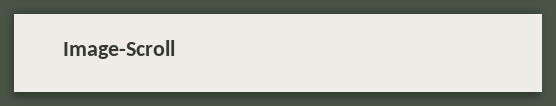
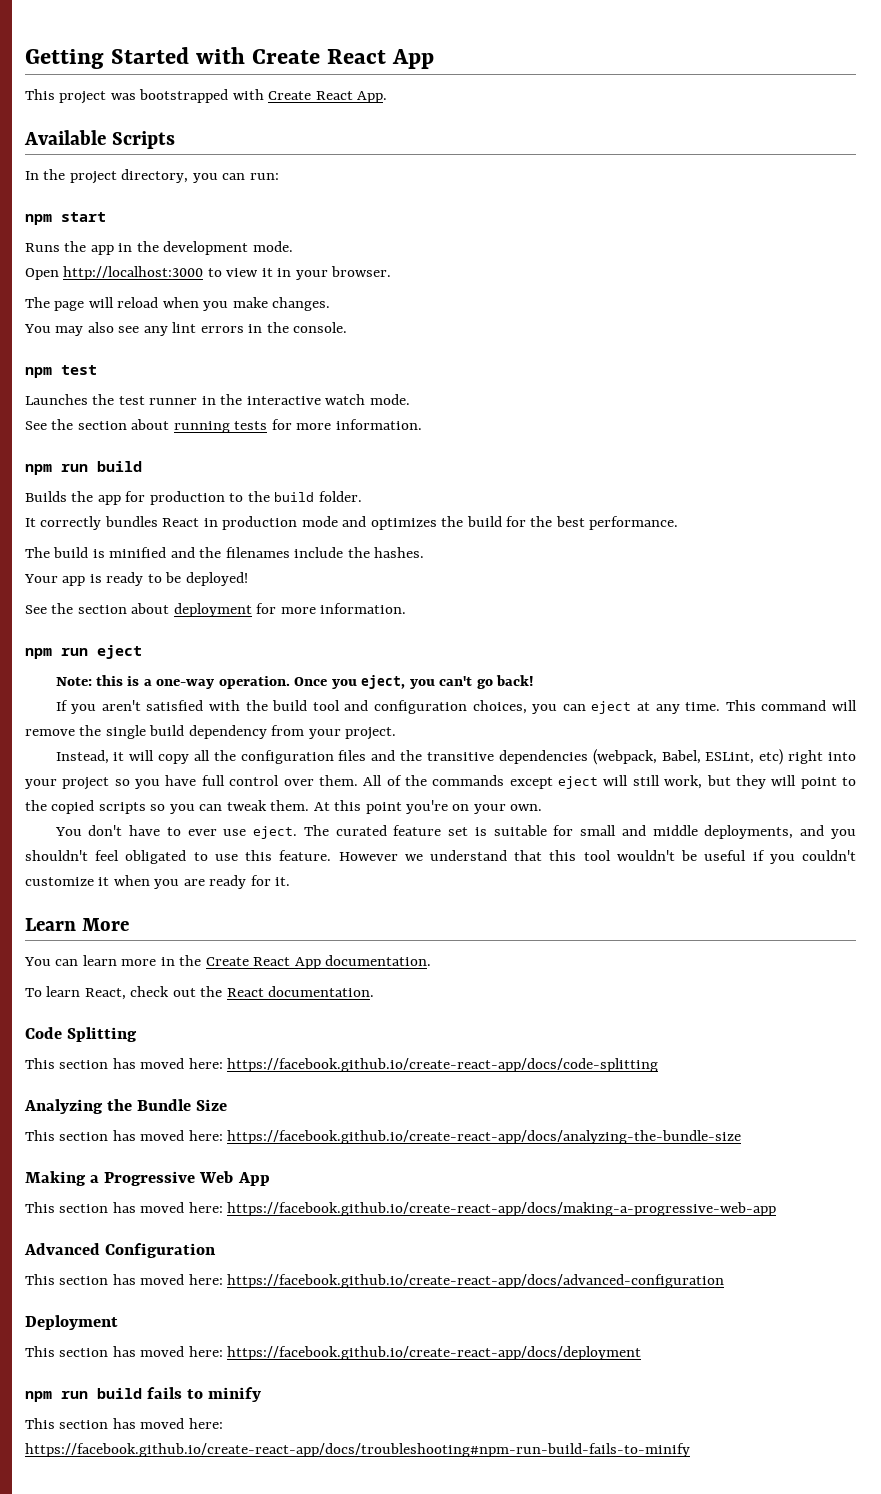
- Image-Scroll
+ Getting Started with Create React App
+ This project was bootstrapped with Create React App.
+ Available Scripts
+ In the project directory, you can run:
+ npm start
+ Runs the app in the development mode.
+ Open http://localhost:3000 to view it in your browser.
+ The page will reload when you make changes.
+ You may also see any lint errors in the console.
+ npm test
+ Launches the test runner in the interactive watch mode.
+ See the section about running tests for more information.
+ npm run build
+ Builds the app for production to the build folder.
+ It correctly bundles React in production mode and optimizes the build for the best performance.
+ The build is minified and the filenames include the hashes.
+ Your app is ready to be deployed!
+ See the section about deployment for more information.
+ npm run eject
+ Note: this is a one-way operation. Once you eject, you can't go back!
+ If you aren't satisfied with the build tool and configuration choices, you can eject at any time. This command will remove the single build dependency from your project.
+ Instead, it will copy all the configuration files and the transitive dependencies (webpack, Babel, ESLint, etc) right into your project so you have full control over them. All of the commands except eject will still work, but they will point to the copied scripts so you can tweak them. At this point you're on your own.
+ You don't have to ever use eject. The curated feature set is suitable for small and middle deployments, and you shouldn't feel obligated to use this feature. However we understand that this tool wouldn't be useful if you couldn't customize it when you are ready for it.
+ Learn More
+ You can learn more in the Create React App documentation.
+ To learn React, check out the React documentation.
+ Code Splitting
+ This section has moved here: https://facebook.github.io/create-react-app/docs/code-splitting
+ Analyzing the Bundle Size
+ This section has moved here: https://facebook.github.io/create-react-app/docs/analyzing-the-bundle-size
+ Making a Progressive Web App
+ This section has moved here: https://facebook.github.io/create-react-app/docs/making-a-progressive-web-app
+ Advanced Configuration
+ This section has moved here: https://facebook.github.io/create-react-app/docs/advanced-configuration
+ Deployment
+ This section has moved here: https://facebook.github.io/create-react-app/docs/deployment
+ npm run build fails to minify
+ This section has moved here: https://facebook.github.io/create-react-app/docs/troubleshooting#npm-run-build-fails-to-minify

